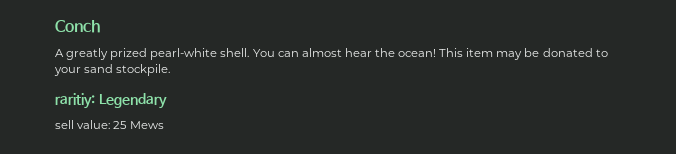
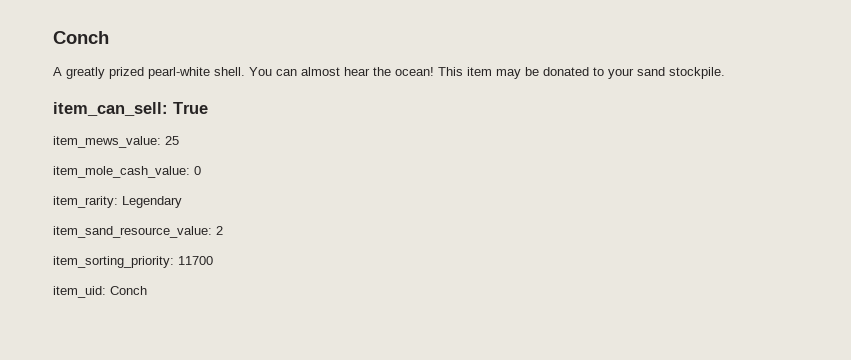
- raritiy: Legendary
- sell value: 25 Mews
+ item_can_sell: True
+ item_mews_value: 25
+ item_mole_cash_value: 0
+ item_rarity: Legendary
+ item_sand_resource_value: 2
+ item_sorting_priority: 11700
+ item_uid: Conch

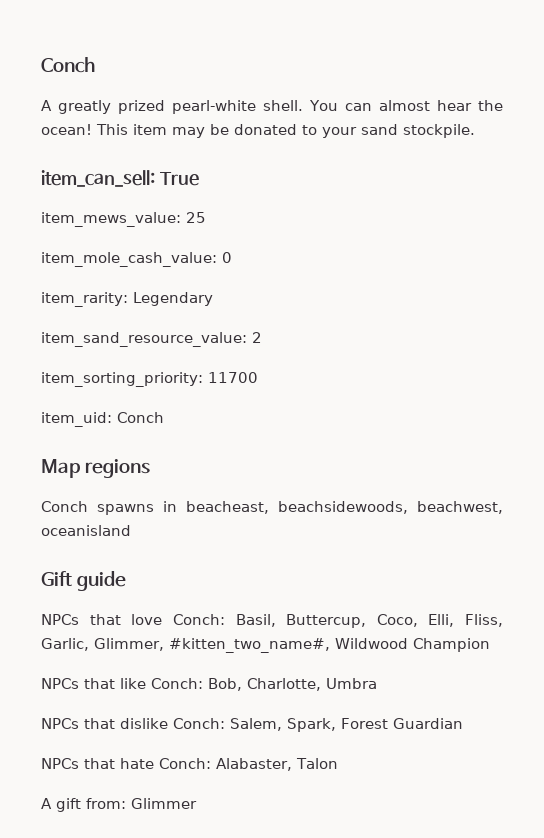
+ Map regions
+ Conch spawns in beacheast, beachsidewoods, beachwest, oceanisland
+ Gift guide
+ NPCs that love Conch: Basil, Buttercup, Coco, Elli, Fliss, Garlic, Glimmer, #kitten_two_name#, Wildwood Champion
+ NPCs that like Conch: Bob, Charlotte, Umbra
+ NPCs that dislike Conch: Salem, Spark, Forest Guardian
+ NPCs that hate Conch: Alabaster, Talon
+ A gift from: Glimmer

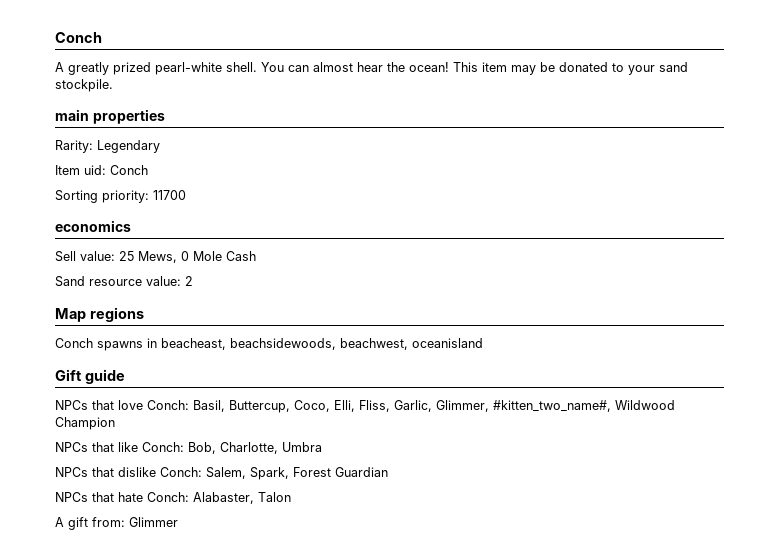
- item_can_sell: True
- item_mews_value: 25
- item_mole_cash_value: 0
- item_rarity: Legendary
- item_sand_resource_value: 2
- item_sorting_priority: 11700
- item_uid: Conch
+ main properties
+ Rarity: Legendary
+ Item uid: Conch
+ Sorting priority: 11700
+ economics
+ Sell value: 25 Mews, 0 Mole Cash
+ Sand resource value: 2

